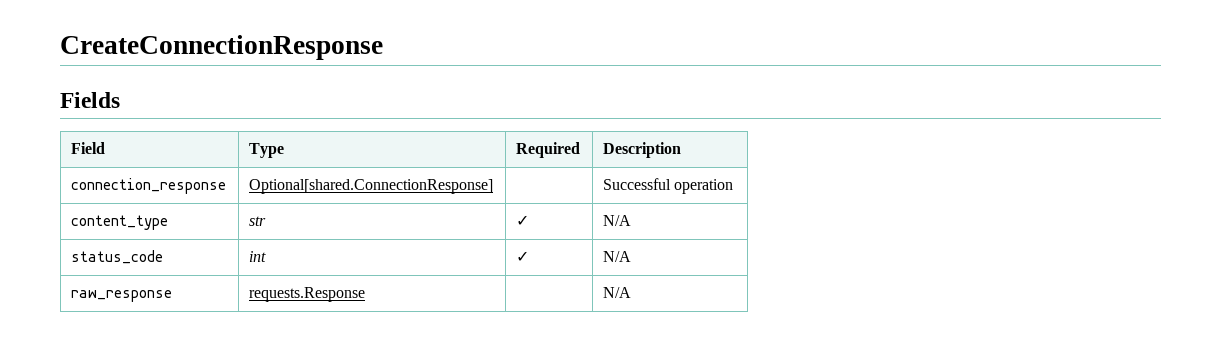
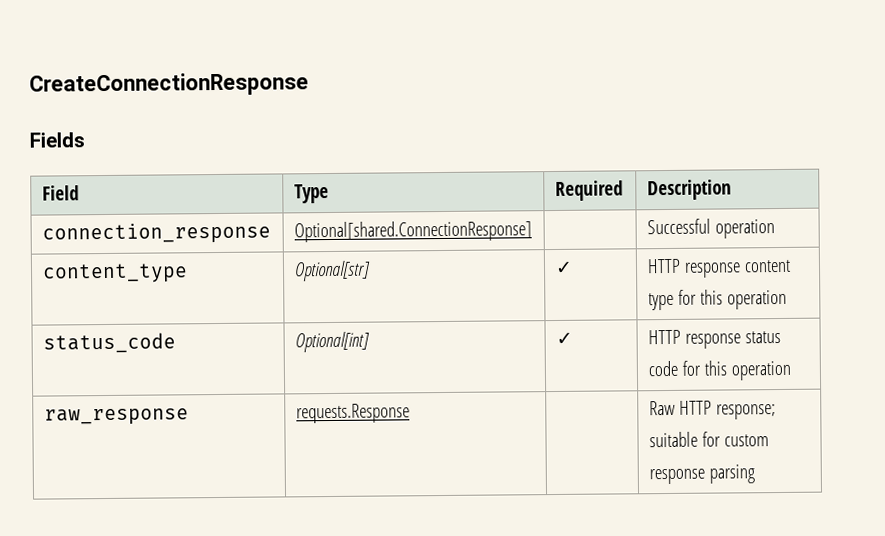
- content_type | str | ✓ | N/A
+ content_type | Optional[str] | ✓ | HTTP response content type for this operation
- status_code | int | ✓ | N/A
- raw_response | requests.Response | | N/A
+ status_code | Optional[int] | ✓ | HTTP response status code for this operation
+ raw_response | requests.Response | | Raw HTTP response; suitable for custom response parsing

